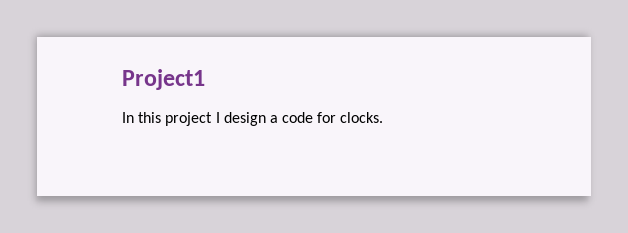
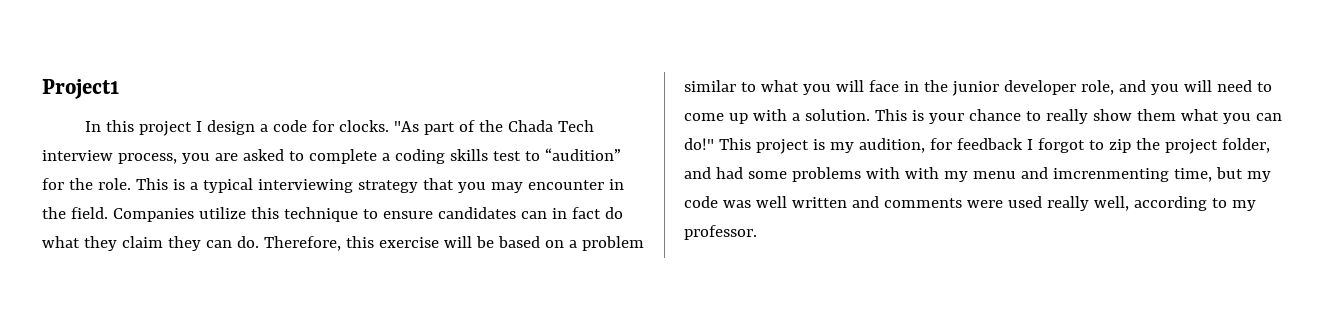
+ "As part of the Chada Tech interview process, you are asked to complete a coding skills test to “audition” for the role. This is a typical interviewing strategy that you may encounter in the field. Companies utilize this technique to ensure candidates can in fact do what they claim they can do. Therefore, this exercise will be based on a problem similar to what you will face in the junior developer role, and you will need to come up with a solution. This is your chance to really show them what you can do!" This project is my audition, for feedback I forgot to zip the project folder, and had some problems with with my menu and imcrenmenting time, but my code was well written and comments were used really well, according to my professor.

